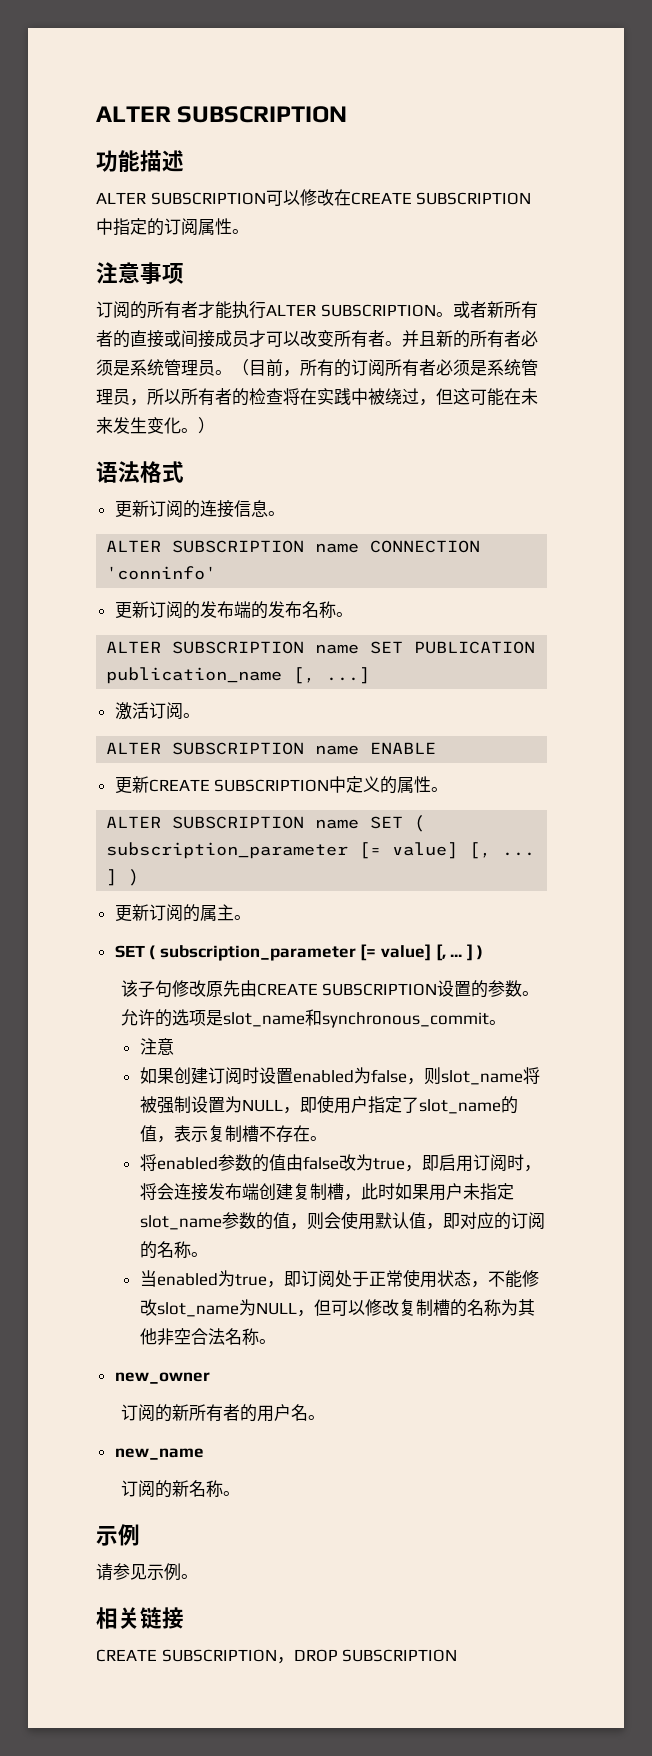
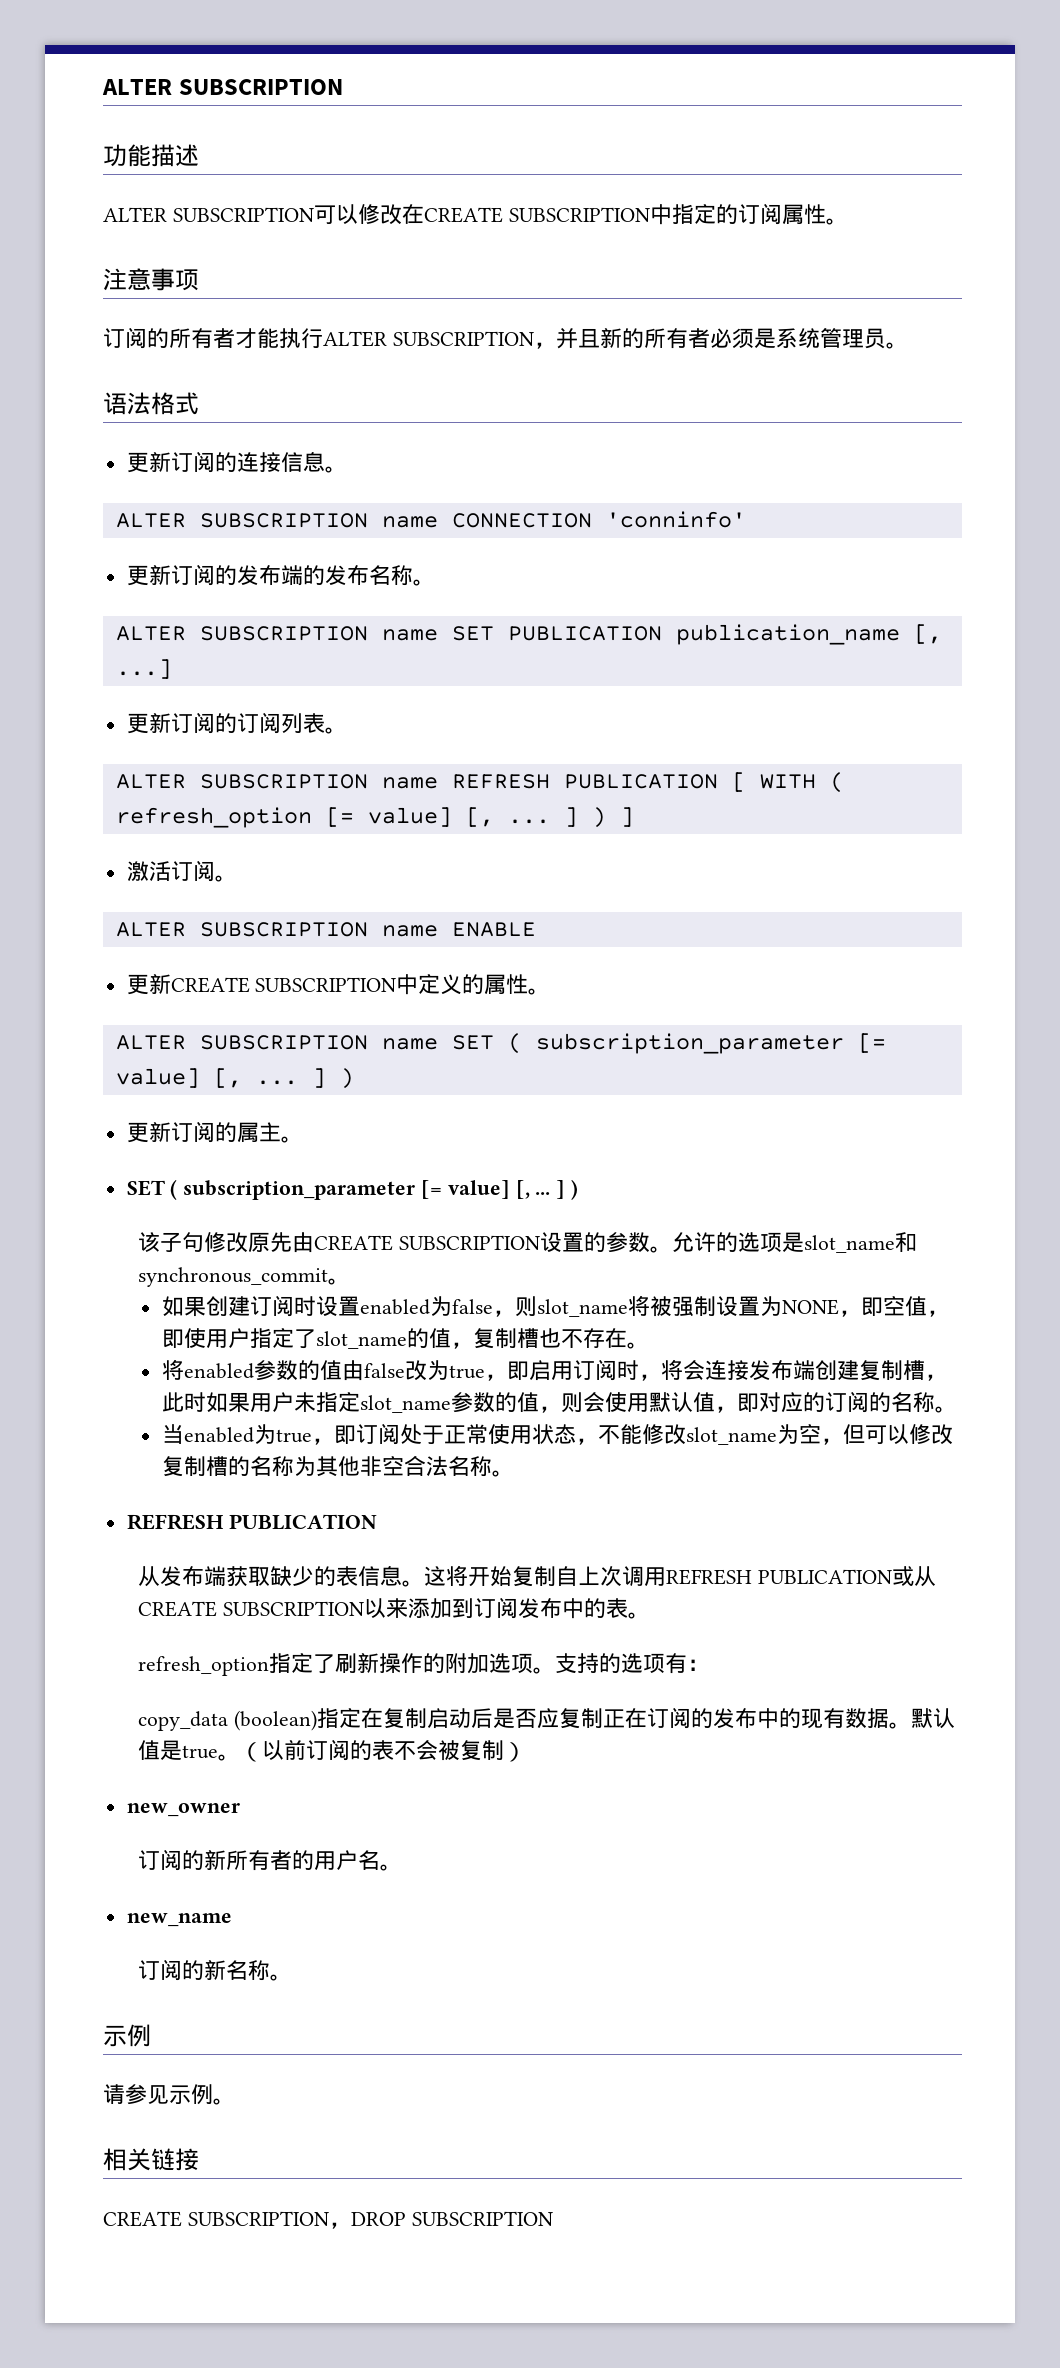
- 订阅的所有者才能执行ALTER SUBSCRIPTION。或者新所有者的直接或间接成员才可以改变所有者。并且新的所有者必须是系统管理员。（目前，所有的订阅所有者必须是系统管理员，所以所有者的检查将在实践中被绕过，但这可能在未来发生变化。）
+ 订阅的所有者才能执行ALTER SUBSCRIPTION，并且新的所有者必须是系统管理员。
+ 更新订阅的订阅列表。
+ ALTER SUBSCRIPTION name REFRESH PUBLICATION [ WITH ( refresh_option [= value] [, ... ] ) ]
  允许的选项是slot_name和synchronous_commit。
- 注意
- 如果创建订阅时设置enabled为false，则slot_name将被强制设置为NULL，即使用户指定了slot_name的值，表示复制槽不存在。
+ 如果创建订阅时设置enabled为false，则slot_name将被强制设置为NONE，即空值，即使用户指定了slot_name的值，复制槽也不存在。
- 当enabled为true，即订阅处于正常使用状态，不能修改slot_name为NULL，但可以修改复制槽的名称为其他非空合法名称。
+ 当enabled为true，即订阅处于正常使用状态，不能修改slot_name为空，但可以修改复制槽的名称为其他非空合法名称。
+ REFRESH PUBLICATION
+ 从发布端获取缺少的表信息。这将开始复制自上次调用REFRESH PUBLICATION或从CREATE SUBSCRIPTION以来添加到订阅发布中的表。
+ refresh_option指定了刷新操作的附加选项。支持的选项有：
+ copy_data (boolean)指定在复制启动后是否应复制正在订阅的发布中的现有数据。默认值是true。（以前订阅的表不会被复制）

